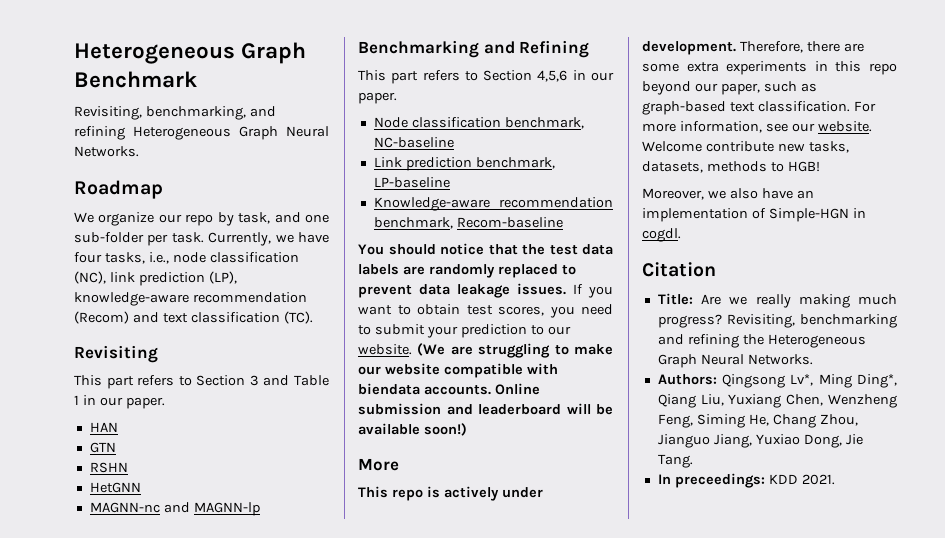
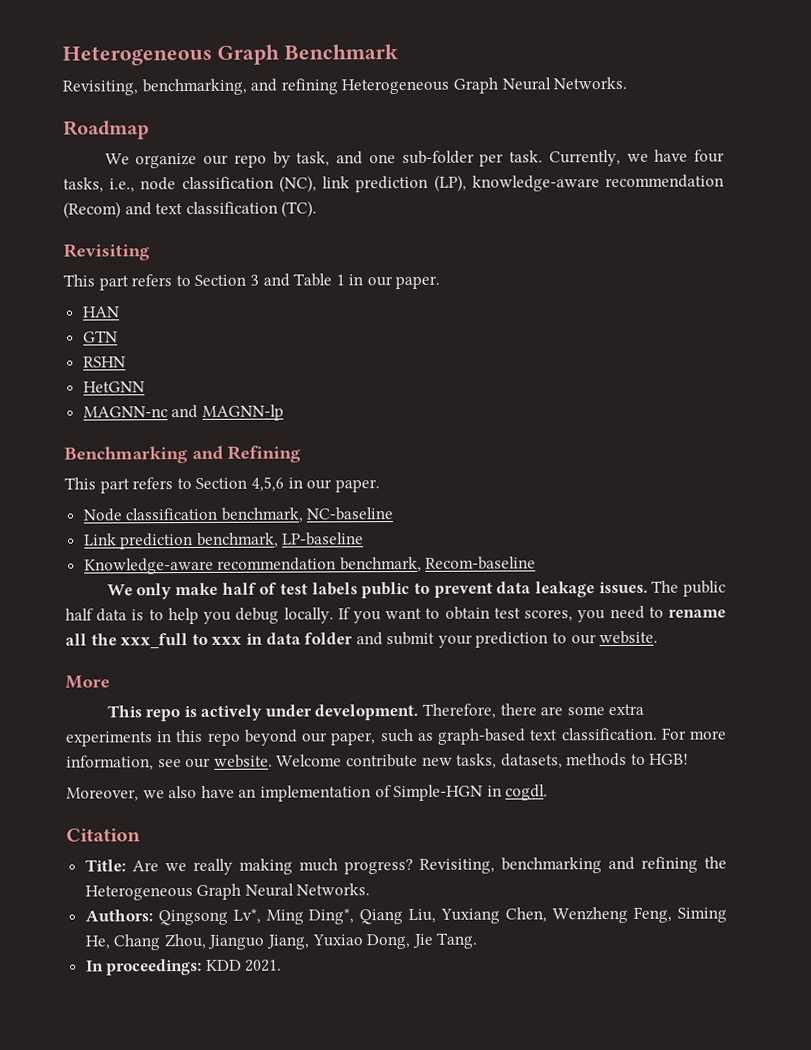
- You should notice that the test data labels are randomly replaced to prevent data leakage issues.
+ We only make half of test labels public to prevent data leakage issues.
+ The public half data is to help you debug locally.
- If you want to obtain test scores, you need to submit your prediction to our website. (We are struggling to make our website compatible with biendata accounts. Online submission and leaderboard will be available soon!)
+ If you want to obtain test scores, you need to rename all the xxx_full to xxx in data folder and submit your prediction to our website.
- In preceedings: KDD 2021.
+ In proceedings: KDD 2021.

